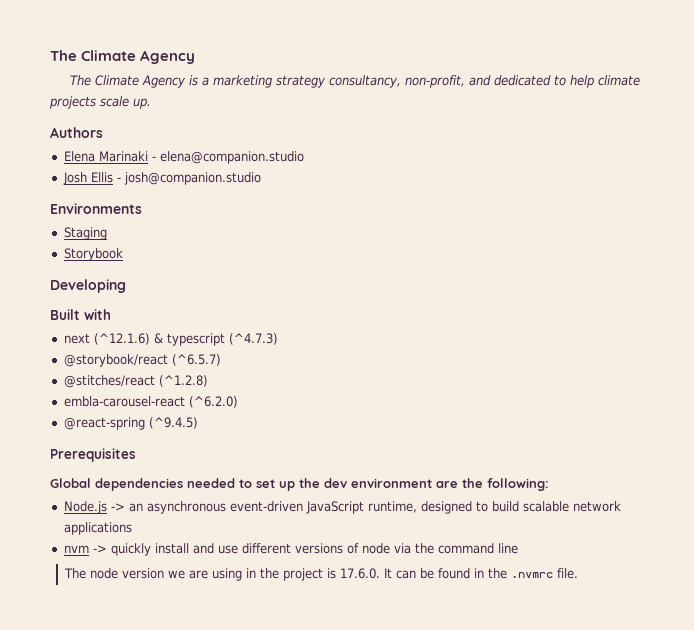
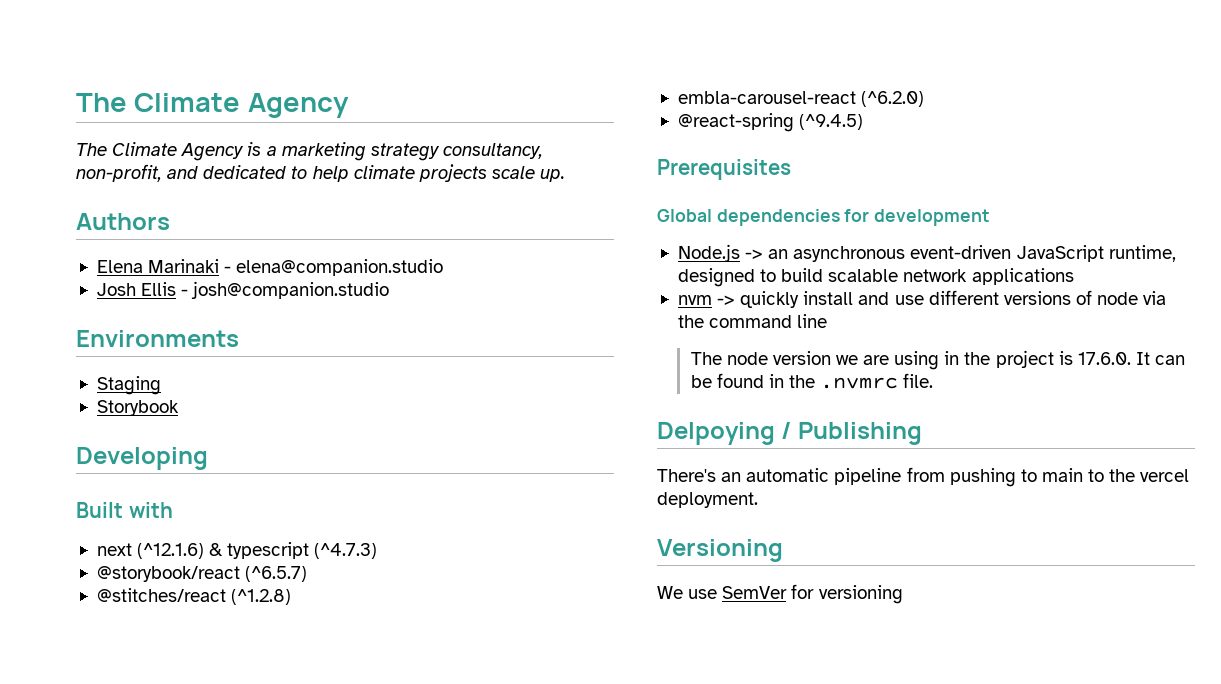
- Global dependencies needed to set up the dev environment are the following:
+ Global dependencies for development
+ Delpoying / Publishing
+ There's an automatic pipeline from pushing to main to the vercel deployment.
+ Versioning
+ We use SemVer for versioning

